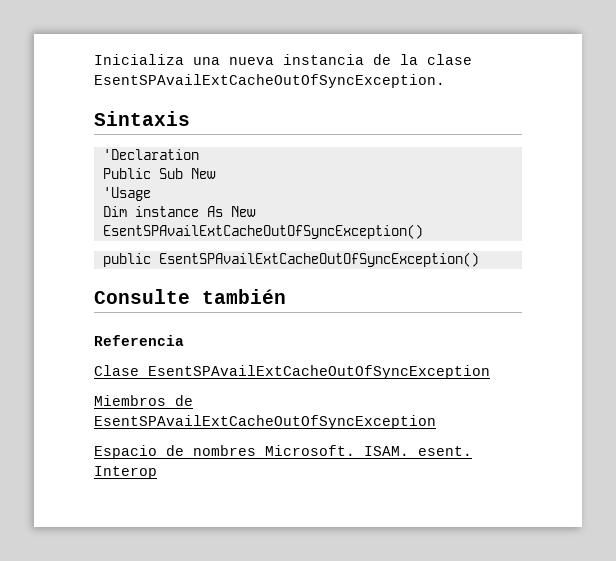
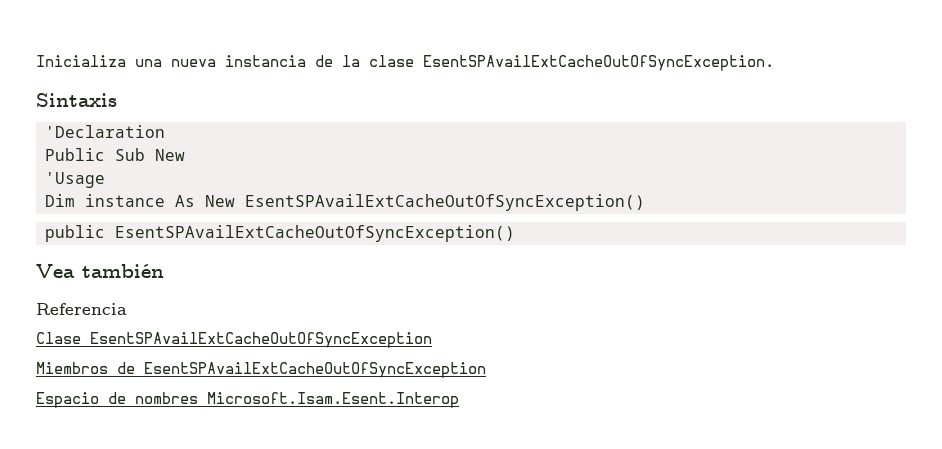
- Consulte también
+ Vea también
- Espacio de nombres Microsoft. ISAM. esent. Interop
+ Espacio de nombres Microsoft.Isam.Esent.Interop

